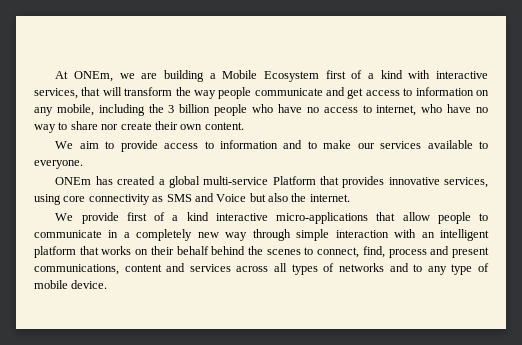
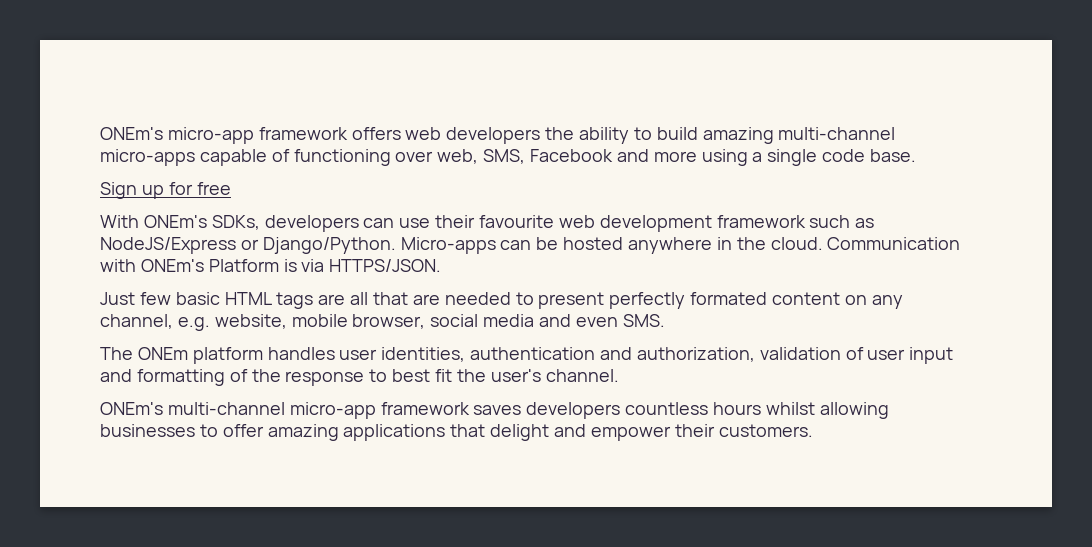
- At ONEm, we are building a Mobile Ecosystem first of a kind with interactive services, that will transform the way people communicate and get access to information on any mobile, including the 3 billion people who have no access to internet, who have no way to share nor create their own content.
- We aim to provide access to information and to make our services available to everyone.
- ONEm has created a global multi-service Platform that provides innovative services, using core connectivity as SMS and Voice but also the internet.
- We provide first of a kind interactive micro-applications that allow people to communicate in a completely new way through simple interaction with an intelligent platform that works on their behalf behind the scenes to connect, find, process and present communications, content and services across all types of networks and to any type of mobile device.
+ ONEm's micro-app framework offers web developers the ability to build amazing multi-channel micro-apps capable of functioning over web, SMS, Facebook and more using a single code base.
+ Sign up for free
+ With ONEm's SDKs, developers can use their favourite web development framework such as NodeJS/Express or Django/Python. Micro-apps can be hosted anywhere in the cloud. Communication with ONEm's Platform is via HTTPS/JSON.
+ Just few basic HTML tags are all that are needed to present perfectly formated content on any channel, e.g. website, mobile browser, social media and even SMS.
+ The ONEm platform handles user identities, authentication and authorization, validation of user input and formatting of the response to best fit the user's channel.
+ ONEm's multi-channel micro-app framework saves developers countless hours whilst allowing businesses to offer amazing applications that delight and empower their customers.

